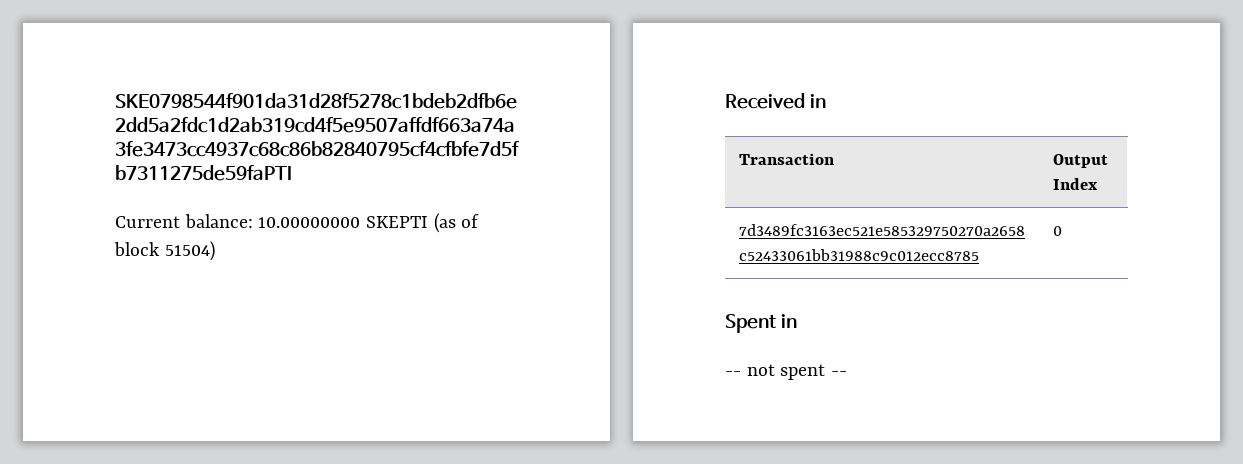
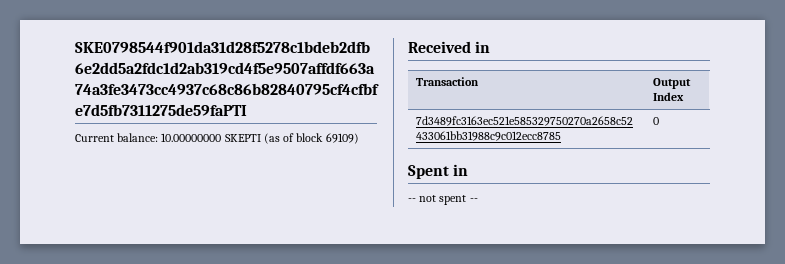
- Current balance: 10.00000000 SKEPTI (as of block 51504)
+ Current balance: 10.00000000 SKEPTI (as of block 69109)

